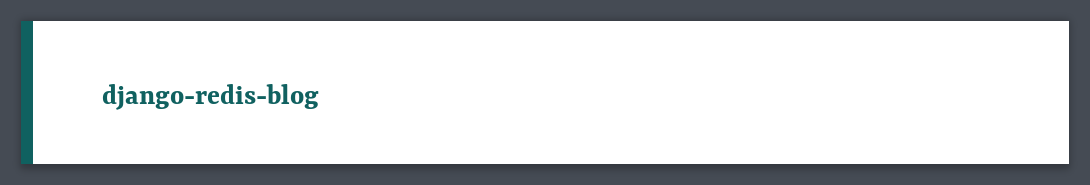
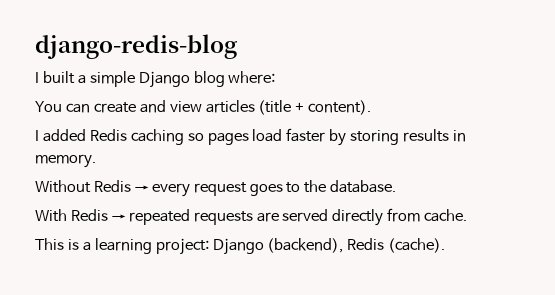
+ I built a simple Django blog where:
+ You can create and view articles (title + content).
+ I added Redis caching so pages load faster by storing results in memory.
+ Without Redis → every request goes to the database.
+ With Redis → repeated requests are served directly from cache.
+ This is a learning project: Django (backend), Redis (cache).

